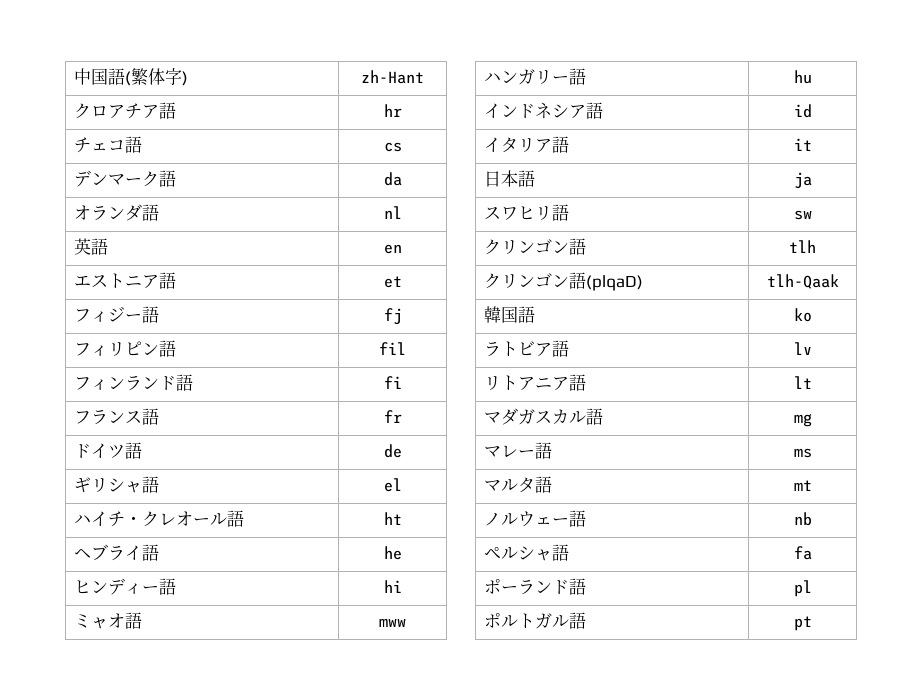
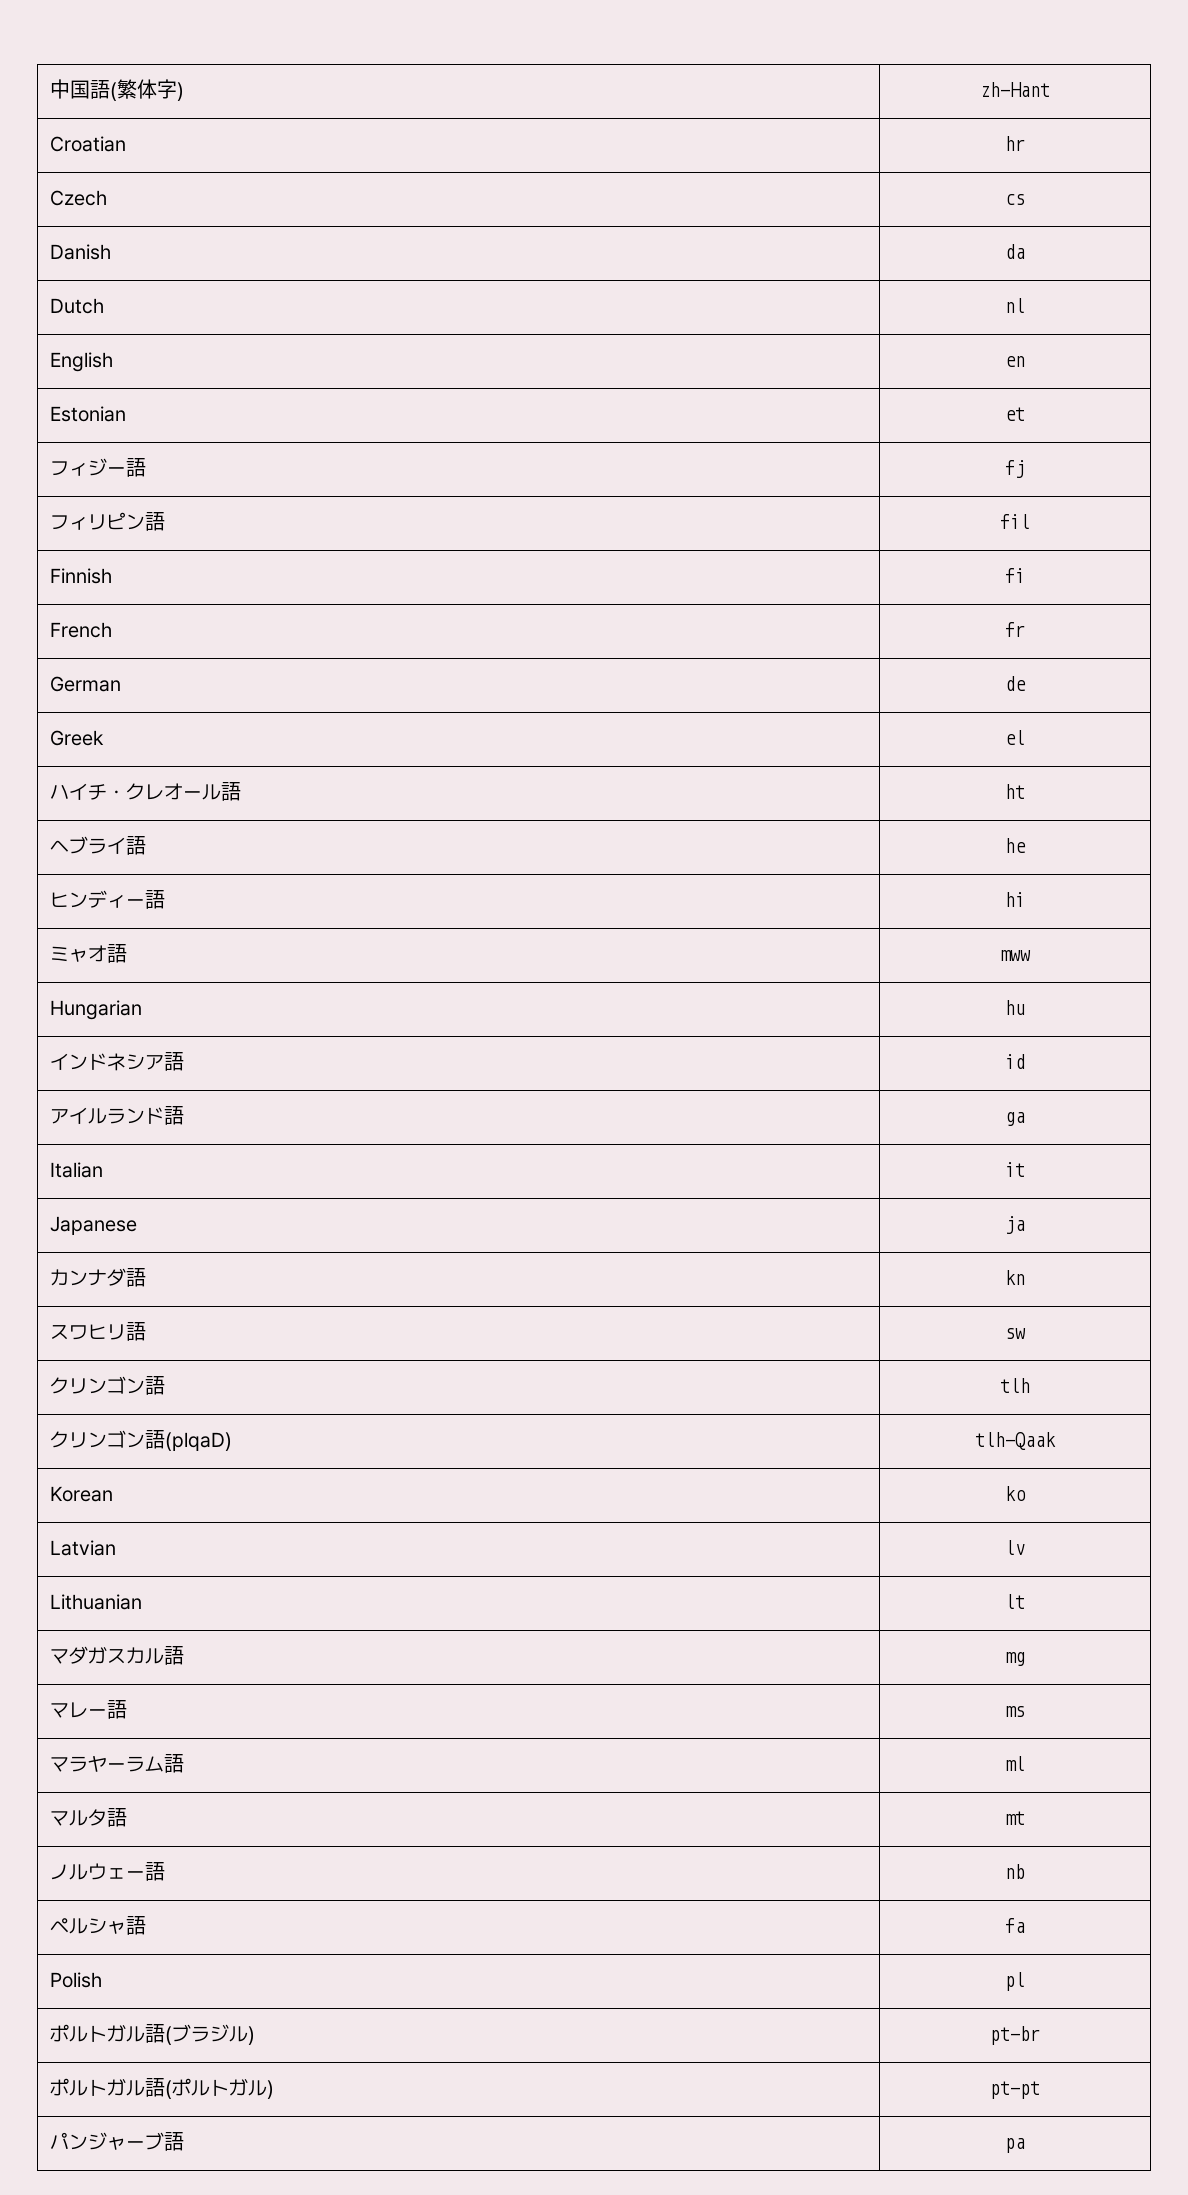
- クロアチア語 | hr
+ Croatian | hr
- チェコ語 | cs
+ Czech | cs
- デンマーク語 | da
+ Danish | da
- オランダ語 | nl
+ Dutch | nl
- 英語 | en
+ English | en
- エストニア語 | et
+ Estonian | et
- フィンランド語 | fi
+ Finnish | fi
- フランス語 | fr
+ French | fr
- ドイツ語 | de
+ German | de
- ギリシャ語 | el
+ Greek | el
- ハンガリー語 | hu
+ Hungarian | hu
- イタリア語 | it
+ アイルランド語 | ga
+ Italian | it
- 日本語 | ja
+ Japanese | ja
+ カンナダ語 | kn
- 韓国語 | ko
+ Korean | ko
- ラトビア語 | lv
+ Latvian | lv
- リトアニア語 | lt
+ Lithuanian | lt
+ マラヤーラム語 | ml
- ポーランド語 | pl
+ Polish | pl
- ポルトガル語 | pt
+ ポルトガル語(ブラジル) | pt-br
+ ポルトガル語(ポルトガル) | pt-pt
+ パンジャーブ語 | pa

